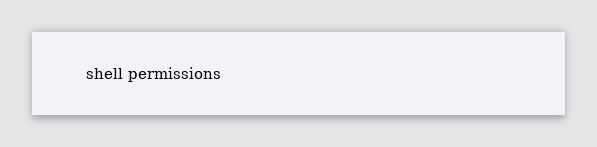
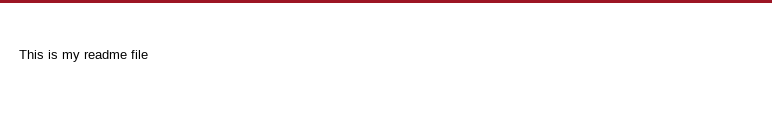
- shell permissions
+ This is my readme file

